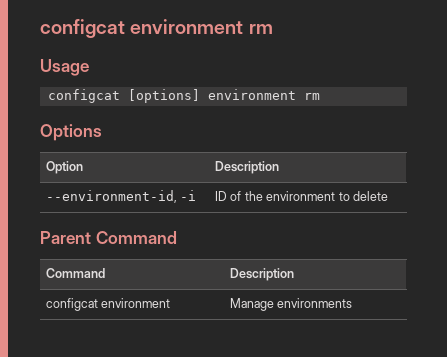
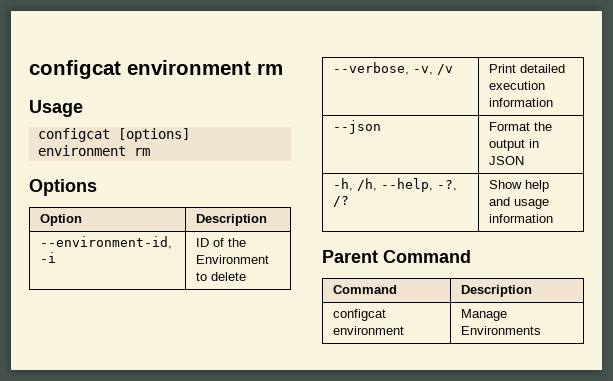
- --environment-id, -i | ID of the environment to delete
+ --environment-id, -i | ID of the Environment to delete
+ --verbose, -v, /v | Print detailed execution information
+ --json | Format the output in JSON
+ -h, /h, --help, -?, /? | Show help and usage information
- configcat environment | Manage environments
+ configcat environment | Manage Environments

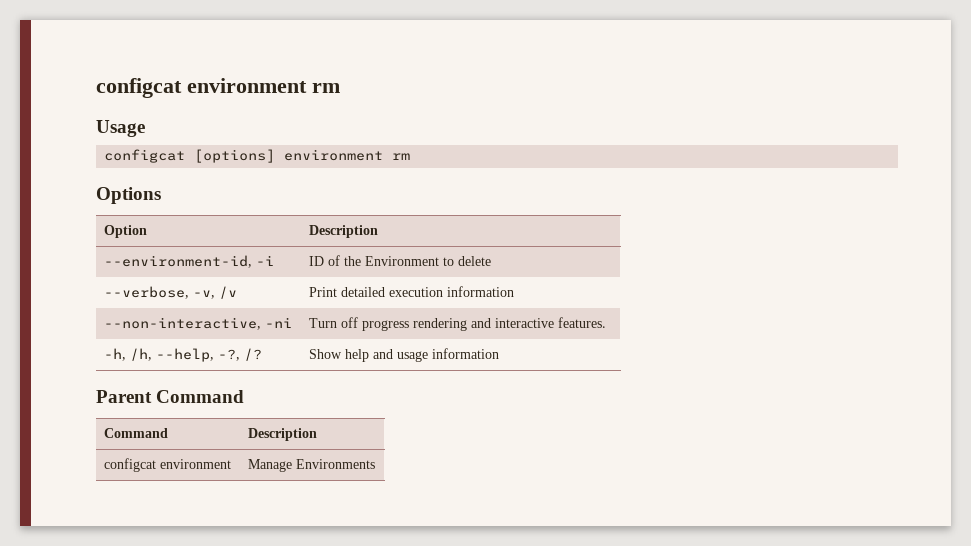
- --json | Format the output in JSON
+ --non-interactive, -ni | Turn off progress rendering and interactive features.

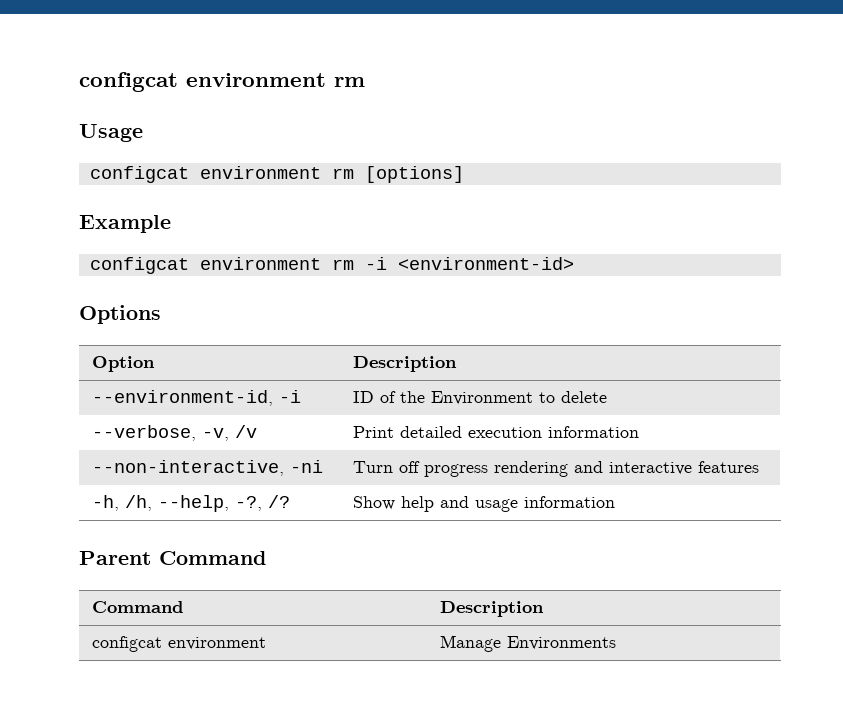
- configcat [options] environment rm
+ configcat environment rm [options]
+ Example
+ configcat environment rm -i <environment-id>
- --non-interactive, -ni | Turn off progress rendering and interactive features.
+ --non-interactive, -ni | Turn off progress rendering and interactive features

